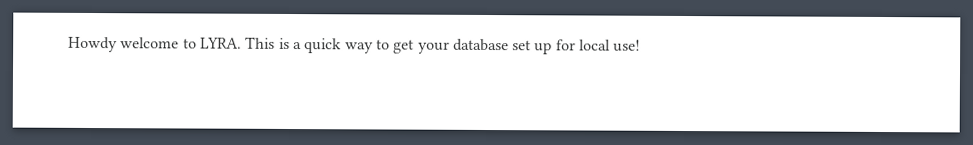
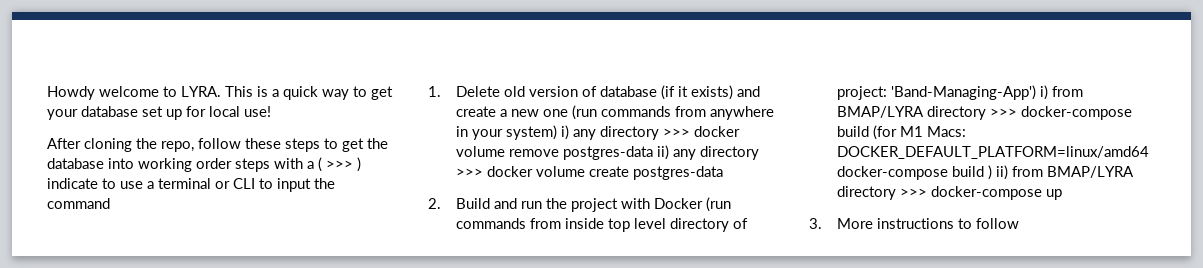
+ After cloning the repo, follow these steps to get the database into working order steps with a ( >>> ) indicate to use a terminal or CLI to input the command
+ 1. Delete old version of database (if it exists) and create a new one (run commands from anywhere in your system) i) any directory >>> docker volume remove postgres-data ii) any directory >>> docker volume create postgres-data
+ 2. Build and run the project with Docker (run commands from inside top level directory of project: 'Band-Managing-App') i) from BMAP/LYRA directory >>> docker-compose build (for M1 Macs: DOCKER_DEFAULT_PLATFORM=linux/amd64 docker-compose build ) ii) from BMAP/LYRA directory >>> docker-compose up
+ 3. More instructions to follow

